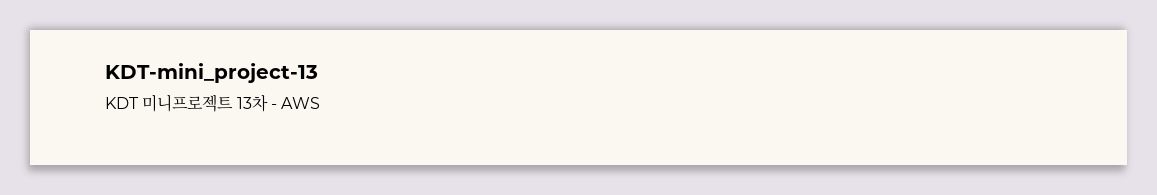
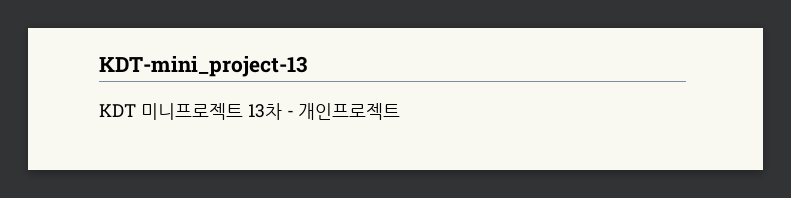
- KDT 미니프로젝트 13차 - AWS
+ KDT 미니프로젝트 13차 - 개인프로젝트

